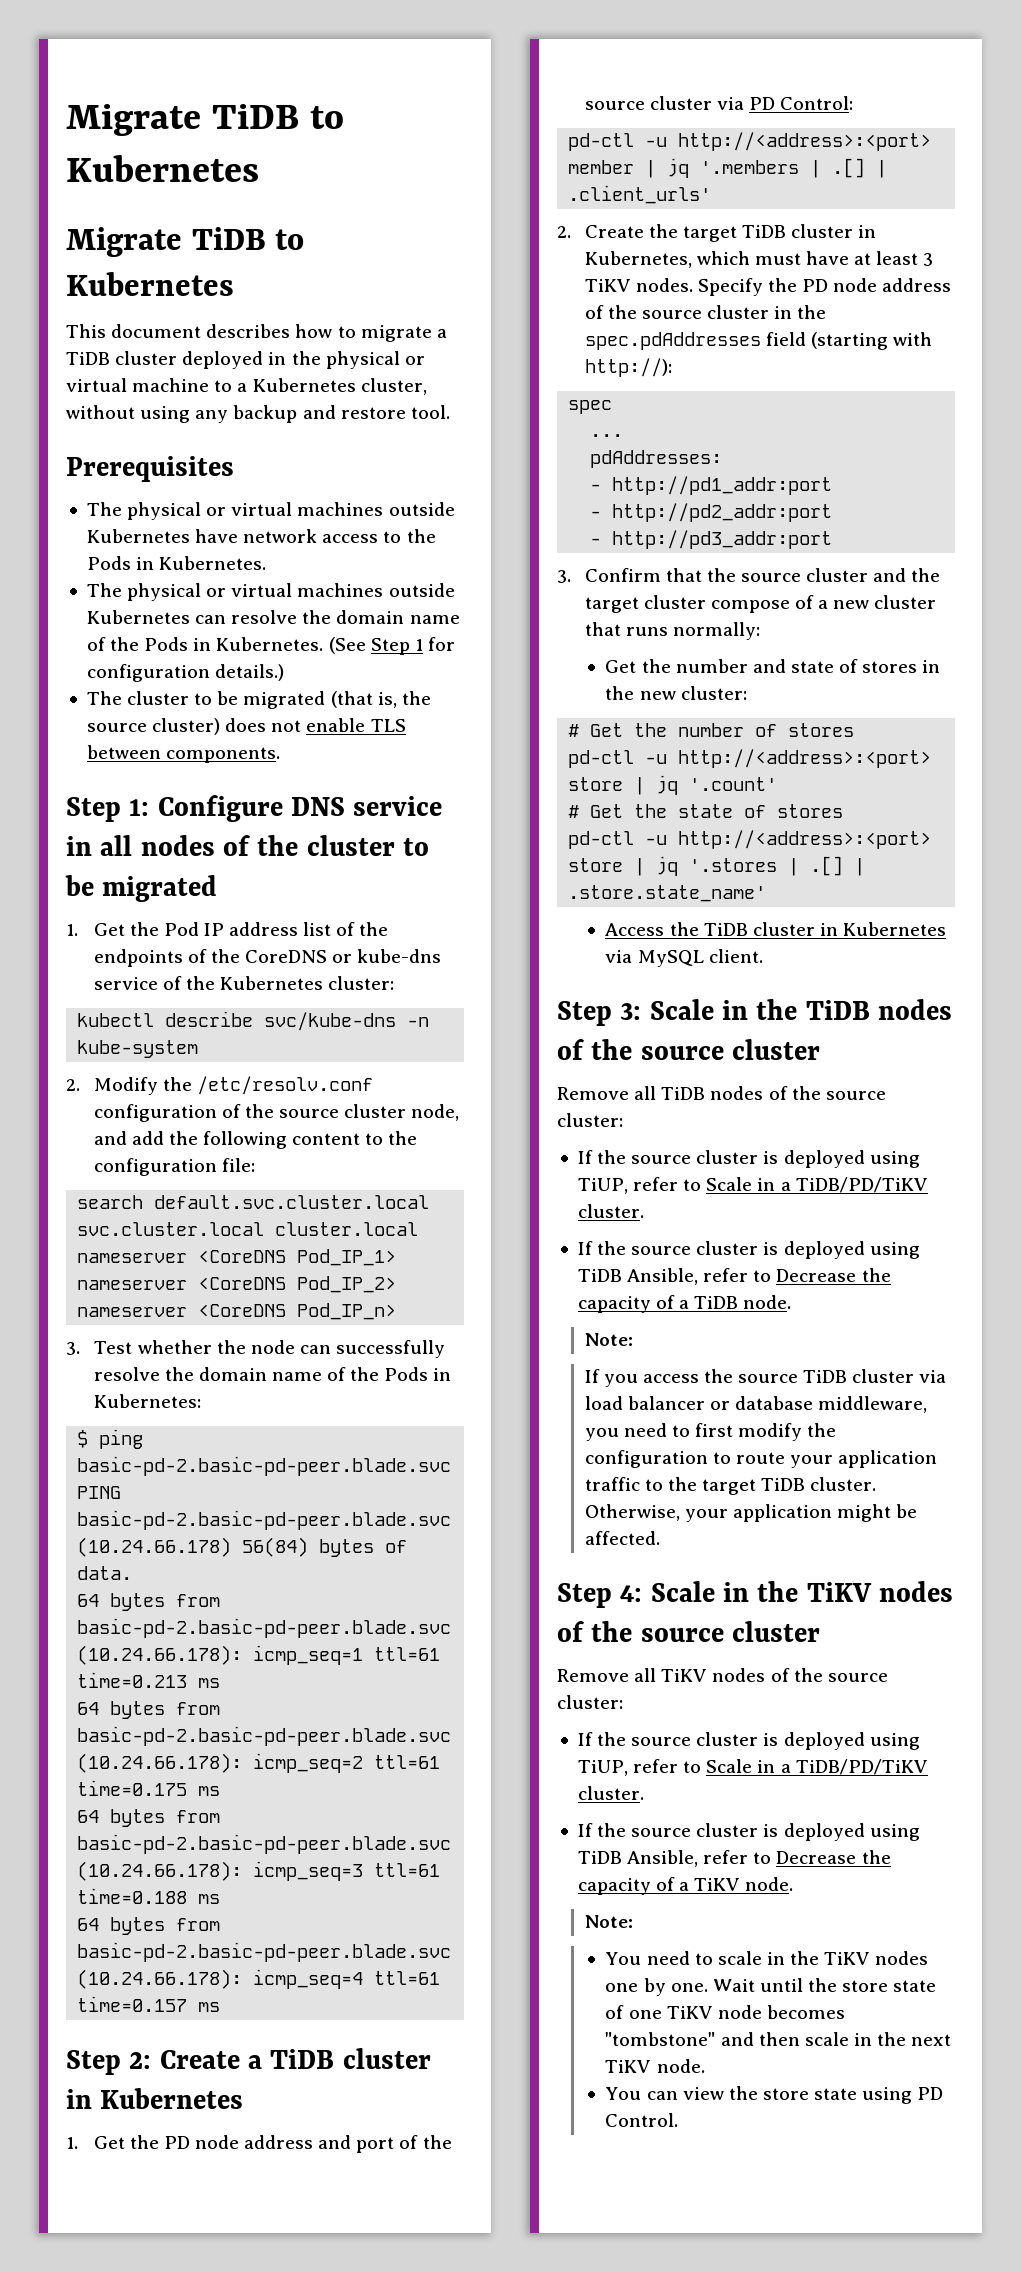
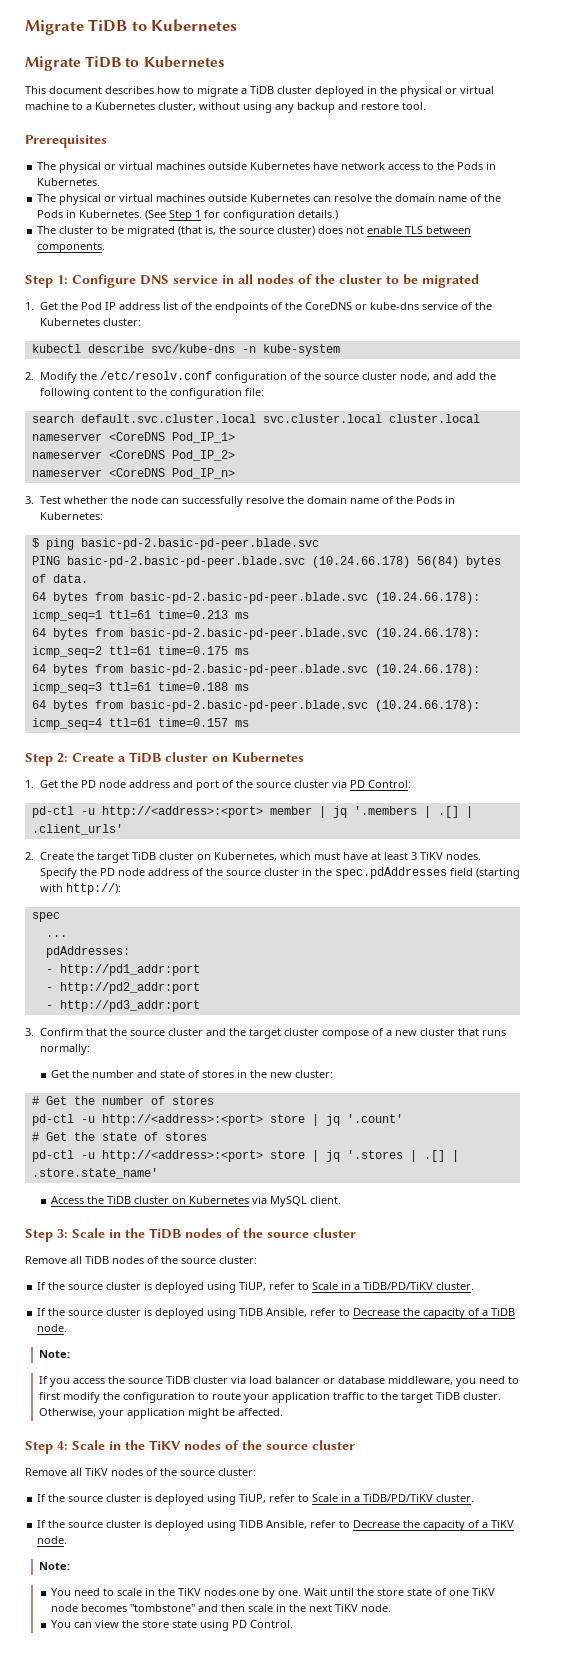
- Step 2: Create a TiDB cluster in Kubernetes
+ Step 2: Create a TiDB cluster on Kubernetes
- 2. Create the target TiDB cluster in Kubernetes, which must have at least 3 TiKV nodes.
+ 2. Create the target TiDB cluster on Kubernetes, which must have at least 3 TiKV nodes.
- Access the TiDB cluster in Kubernetes via MySQL client.
+ Access the TiDB cluster on Kubernetes via MySQL client.

